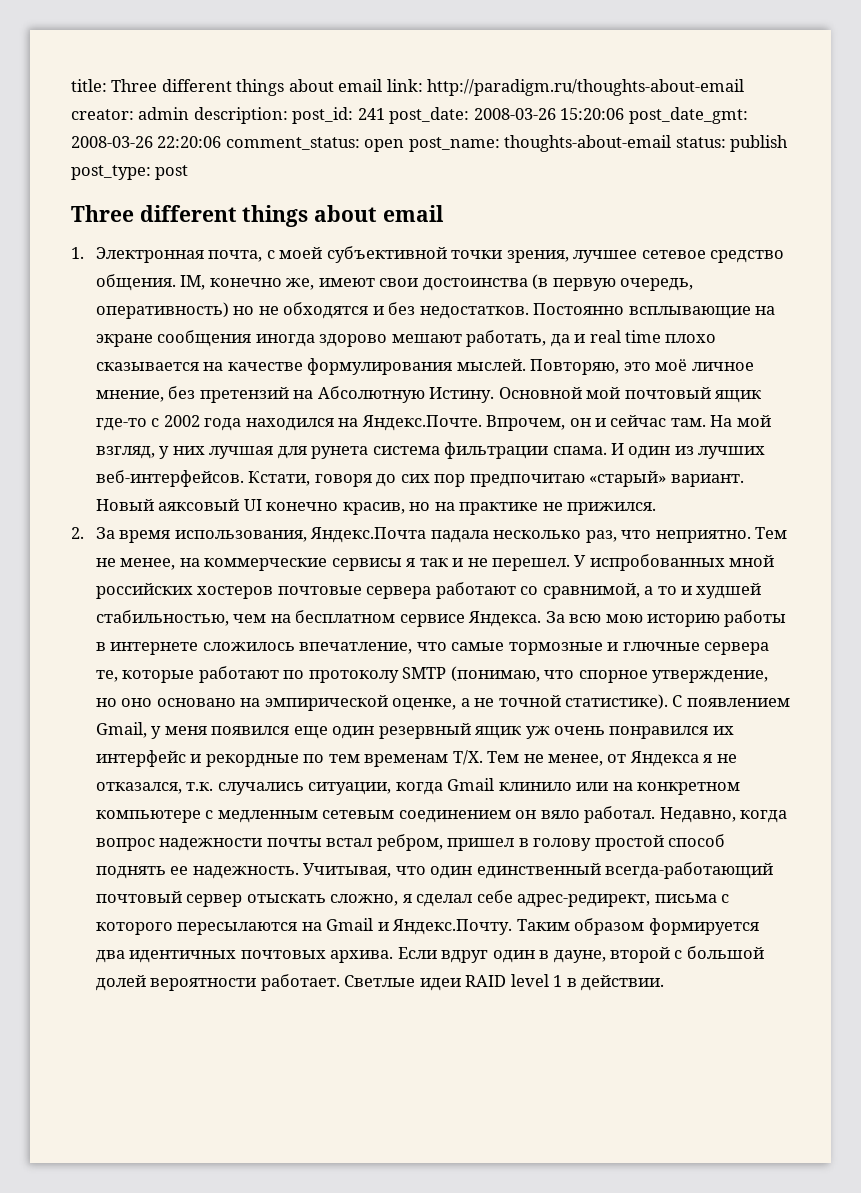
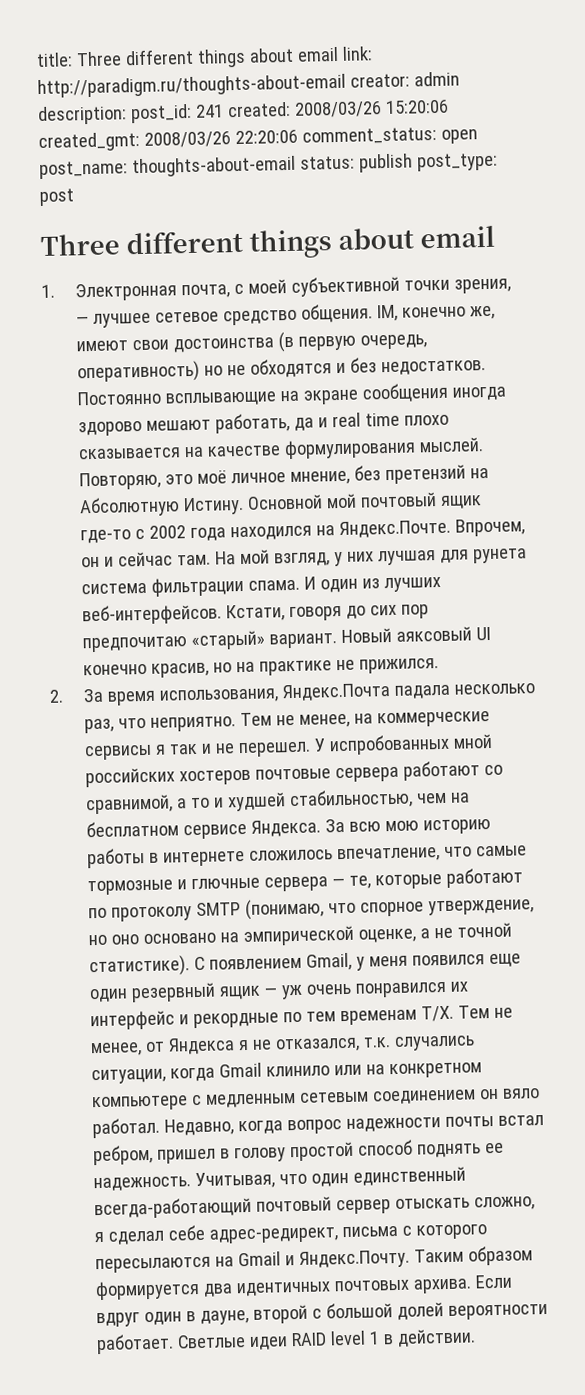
- title: Three different things about email link: http://paradigm.ru/thoughts-about-email creator: admin description: post_id: 241 post_date: 2008-03-26 15:20:06 post_date_gmt: 2008-03-26 22:20:06 comment_status: open post_name: thoughts-about-email status: publish post_type: post
+ title: Three different things about email link: http://paradigm.ru/thoughts-about-email creator: admin description: post_id: 241 created: 2008/03/26 15:20:06 created_gmt: 2008/03/26 22:20:06 comment_status: open post_name: thoughts-about-email status: publish post_type: post
- 1. Электронная почта, с моей субъективной точки зрения, лучшее сетевое средство общения.
+ 1. Электронная почта, с моей субъективной точки зрения, — лучшее сетевое средство общения.
- За всю мою историю работы в интернете сложилось впечатление, что самые тормозные и глючные сервера те, которые работают по протоколу SMTP (понимаю, что спорное утверждение, но оно основано на эмпирической оценке, а не точной статистике).
+ За всю мою историю работы в интернете сложилось впечатление, что самые тормозные и глючные сервера — те, которые работают по протоколу SMTP (понимаю, что спорное утверждение, но оно основано на эмпирической оценке, а не точной статистике).
- С появлением Gmail, у меня появился еще один резервный ящик уж очень понравился их интерфейс и рекордные по тем временам Т/Х. Тем не менее, от Яндекса я не отказался, т.к. случались ситуации, когда Gmail клинило или на конкретном компьютере с медленным сетевым соединением он вяло работал.
+ С появлением Gmail, у меня появился еще один резервный ящик — уж очень понравился их интерфейс и рекордные по тем временам Т/Х. Тем не менее, от Яндекса я не отказался, т.к. случались ситуации, когда Gmail клинило или на конкретном компьютере с медленным сетевым соединением он вяло работал.

